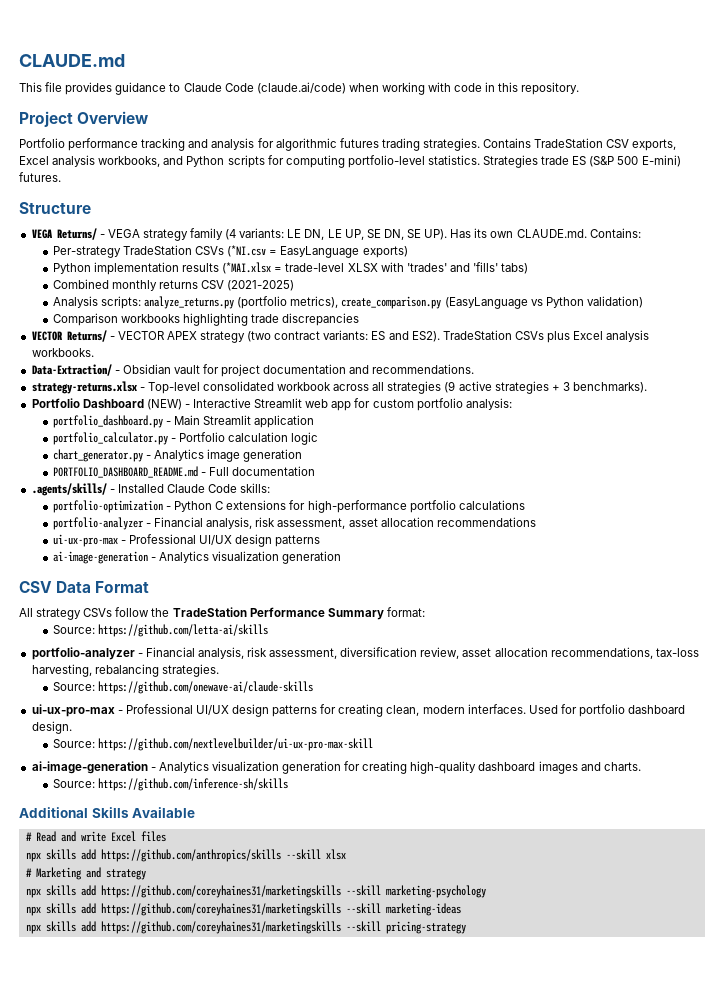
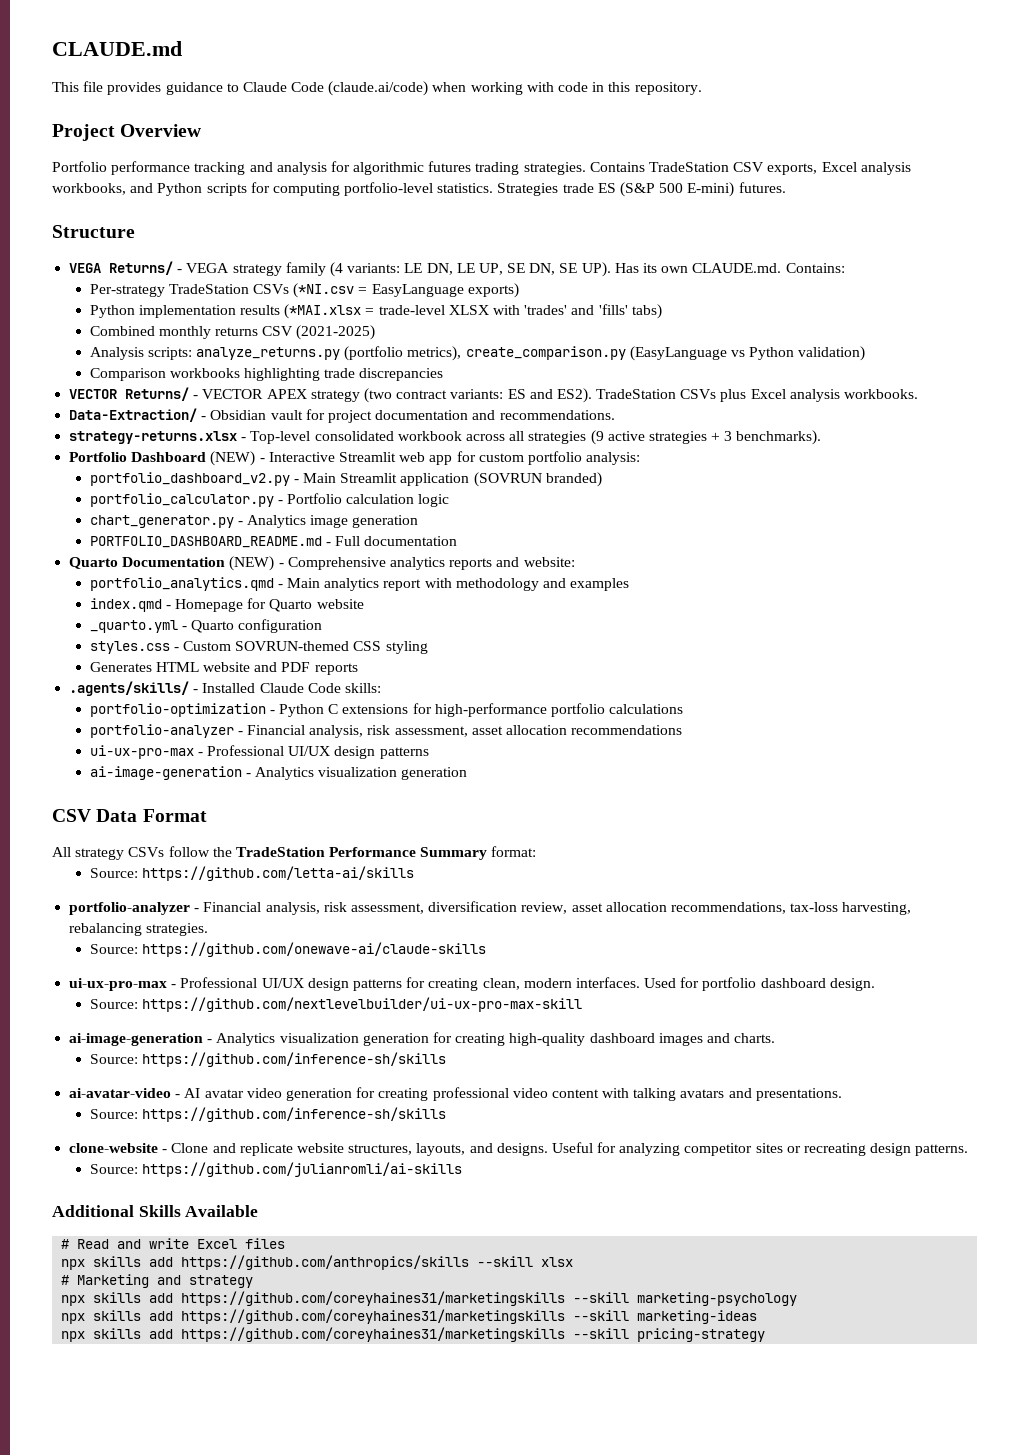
- portfolio_dashboard.py - Main Streamlit application
+ portfolio_dashboard_v2.py - Main Streamlit application (SOVRUN branded)
+ Quarto Documentation (NEW) - Comprehensive analytics reports and website:
+ portfolio_analytics.qmd - Main analytics report with methodology and examples
+ index.qmd - Homepage for Quarto website
+ _quarto.yml - Quarto configuration
+ styles.css - Custom SOVRUN-themed CSS styling
+ Generates HTML website and PDF reports
+ ai-avatar-video - AI avatar video generation for creating professional video content with talking avatars and presentations.
+ Source: https://github.com/inference-sh/skills
+ clone-website - Clone and replicate website structures, layouts, and designs. Useful for analyzing competitor sites or recreating design patterns.
+ Source: https://github.com/julianromli/ai-skills

